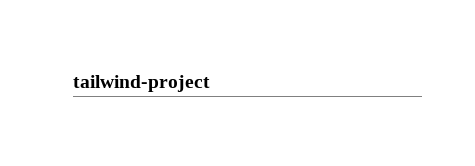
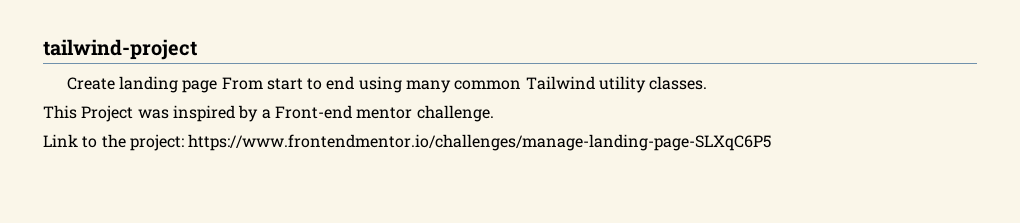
+ Create landing page From start to end using many common Tailwind utility classes.
+ This Project was inspired by a Front-end mentor challenge.
+ Link to the project: https://www.frontendmentor.io/challenges/manage-landing-page-SLXqC6P5

